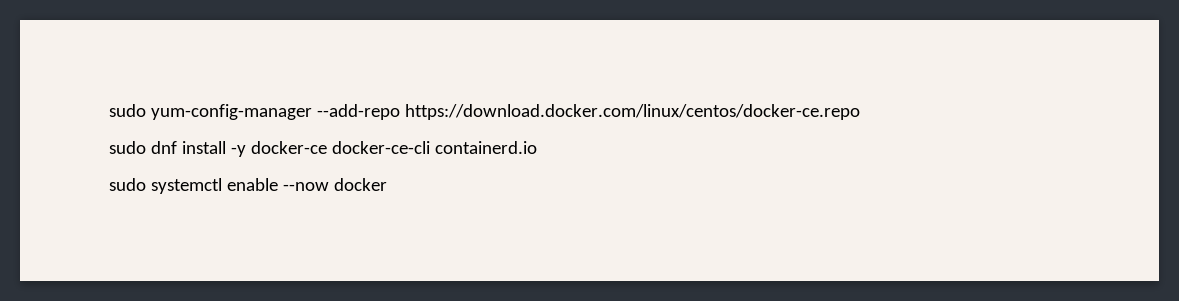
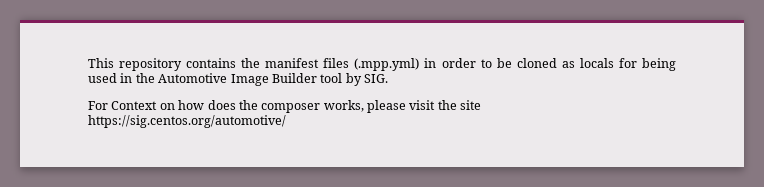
- sudo yum-config-manager --add-repo https://download.docker.com/linux/centos/docker-ce.repo
- sudo dnf install -y docker-ce docker-ce-cli containerd.io
- sudo systemctl enable --now docker
+ This repository contains the manifest files (.mpp.yml) in order to be cloned as locals for being used in the Automotive Image Builder tool by SIG.
+ For Context on how does the composer works, please visit the site https://sig.centos.org/automotive/

